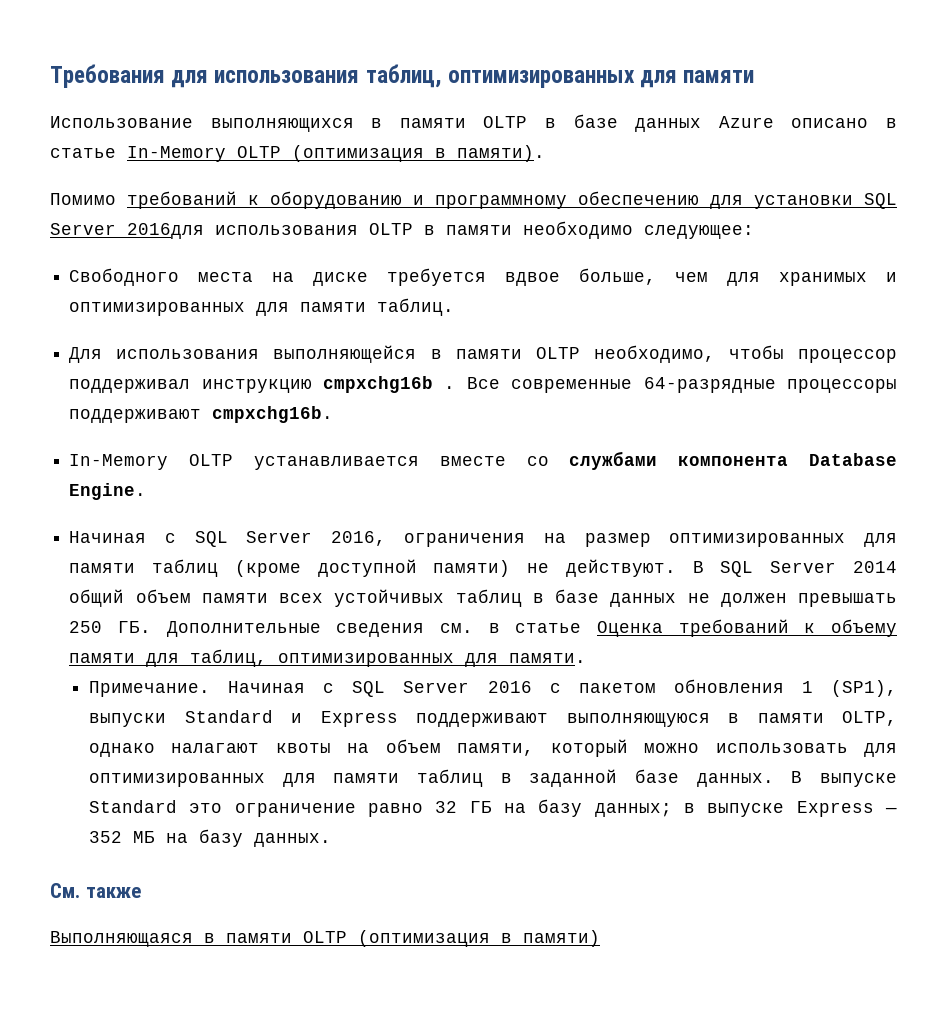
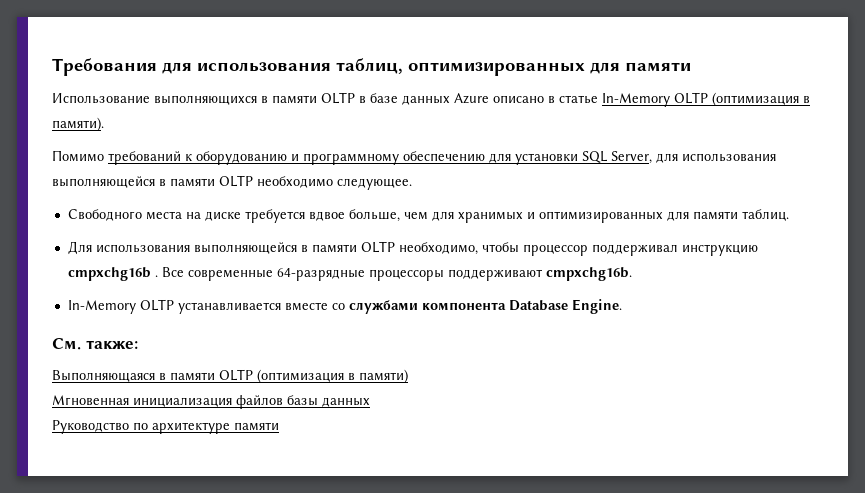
- Помимо требований к оборудованию и программному обеспечению для установки SQL Server 2016для использования OLTP в памяти необходимо следующее:
+ Помимо требований к оборудованию и программному обеспечению для установки SQL Server, для использования выполняющейся в памяти OLTP необходимо следующее.
- Начиная с SQL Server 2016, ограничения на размер оптимизированных для памяти таблиц (кроме доступной памяти) не действуют. В SQL Server 2014 общий объем памяти всех устойчивых таблиц в базе данных не должен превышать 250 ГБ. Дополнительные сведения см. в статье Оценка требований к объему памяти для таблиц, оптимизированных для памяти.
- Примечание. Начиная с SQL Server 2016 с пакетом обновления 1 (SP1), выпуски Standard и Express поддерживают выполняющуюся в памяти OLTP, однако налагают квоты на объем памяти, который можно использовать для оптимизированных для памяти таблиц в заданной базе данных. В выпуске Standard это ограничение равно 32 ГБ на базу данных; в выпуске Express — 352 МБ на базу данных.
- См. также
+ См. также:
+ Мгновенная инициализация файлов базы данных
+ Руководство по архитектуре памяти

